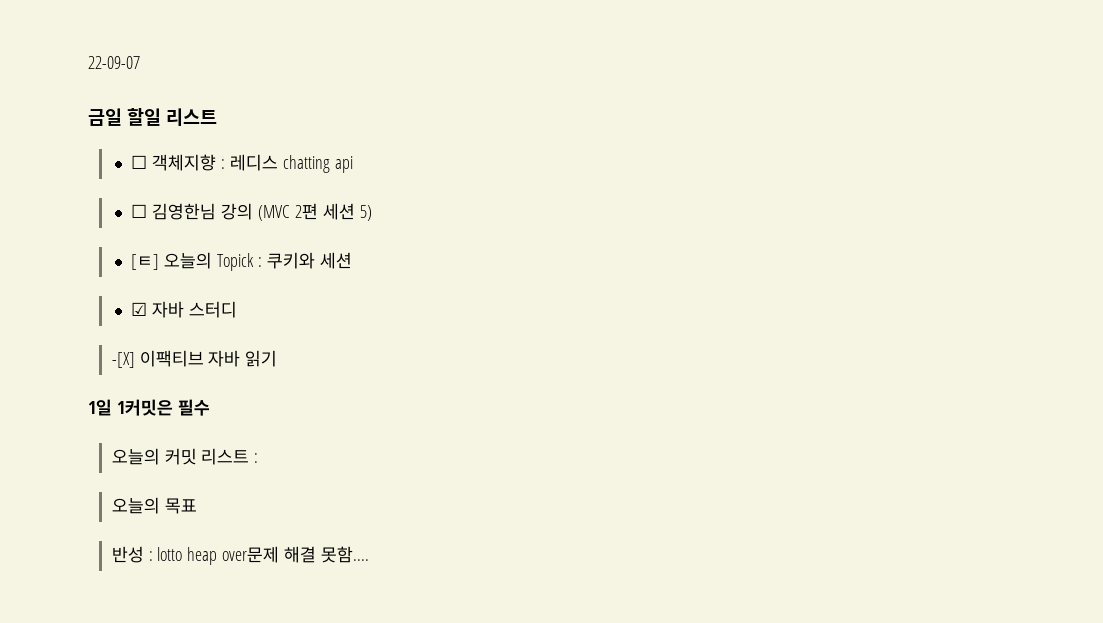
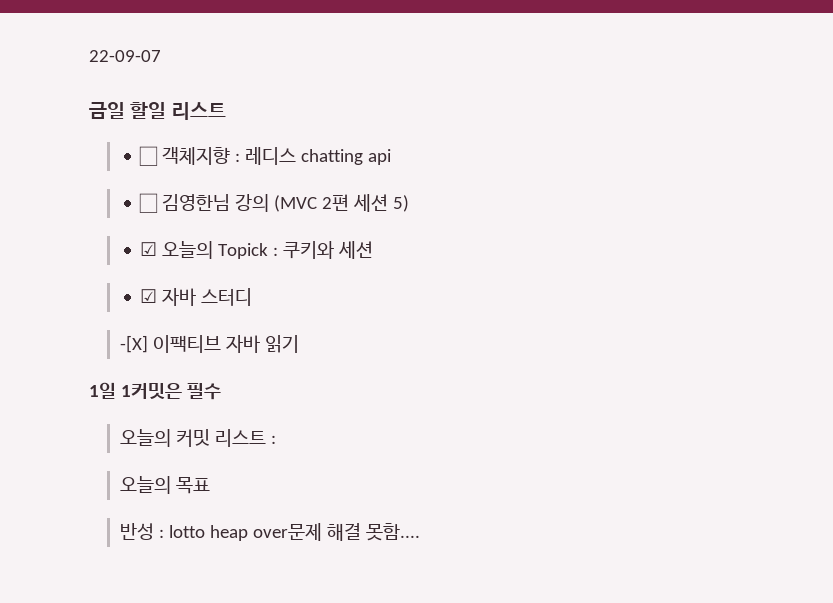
- [ㅌ] 오늘의 Topick : 쿠키와 세션
+ ☑ 오늘의 Topick : 쿠키와 세션

